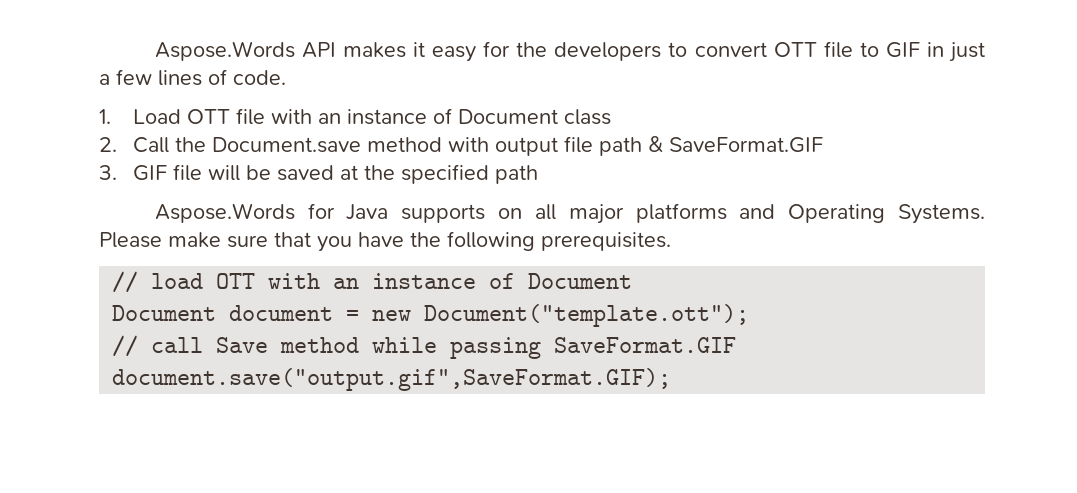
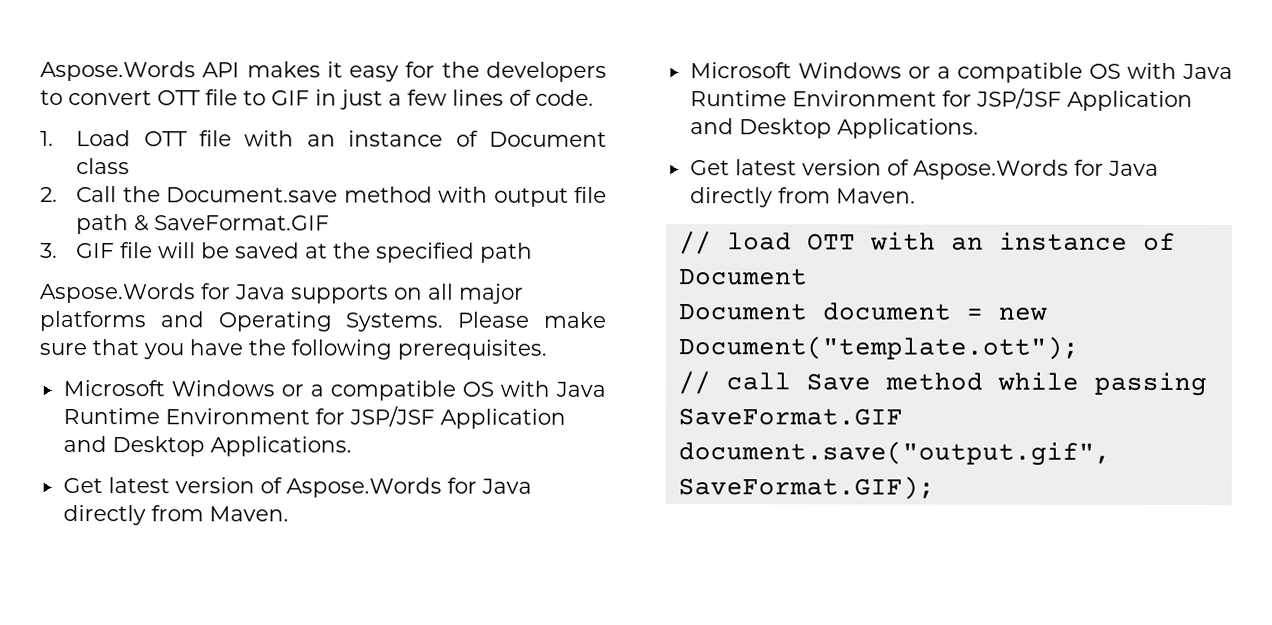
  Please make sure that you have the following prerequisites.
+ Microsoft Windows or a compatible OS with Java Runtime Environment for JSP/JSF Application and Desktop Applications.
+ Get latest version of Aspose.Words for Java directly from Maven.
+ Microsoft Windows or a compatible OS with Java Runtime Environment for JSP/JSF Application and Desktop Applications.
+ Get latest version of Aspose.Words for Java directly from Maven.

